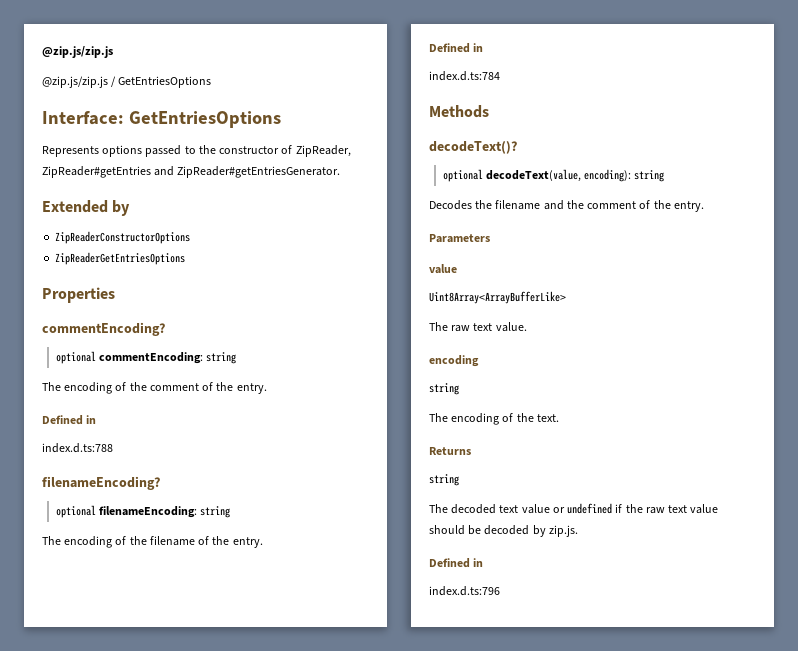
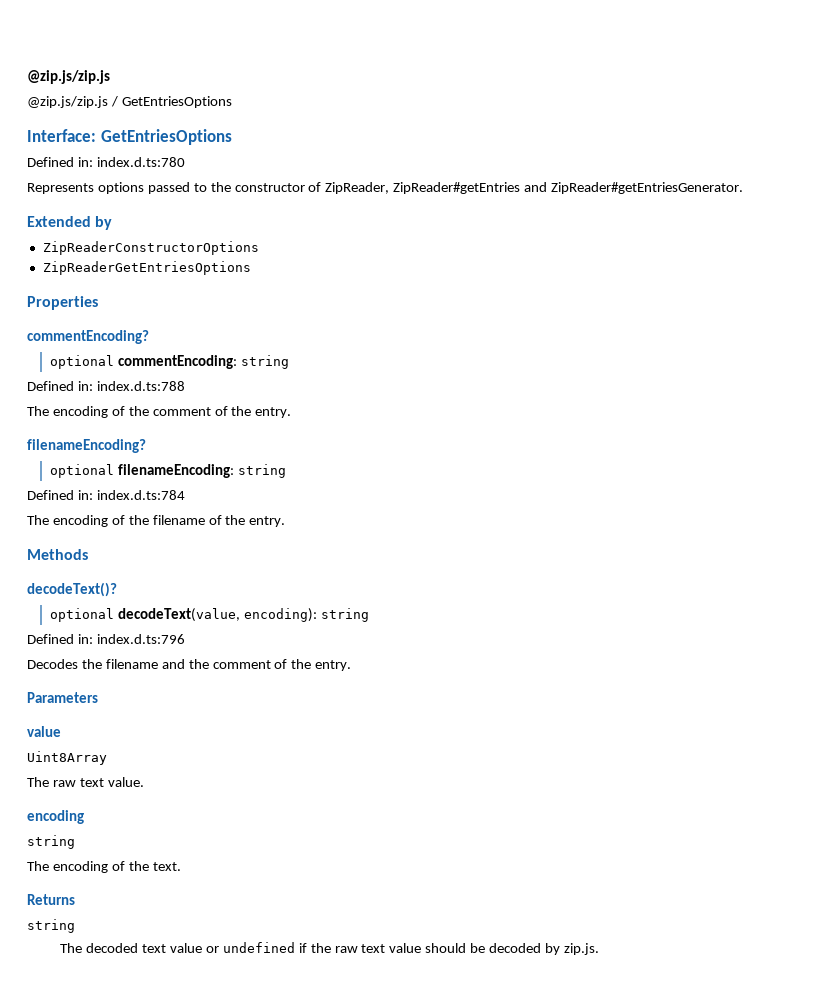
+ Defined in: index.d.ts:780
+ Defined in: index.d.ts:788
  The encoding of the comment of the entry.
- Defined in
- index.d.ts:788
+ Defined in: index.d.ts:784
  The encoding of the filename of the entry.
- Defined in
- index.d.ts:784
+ Defined in: index.d.ts:796
- Uint8Array<ArrayBufferLike>
+ Uint8Array
  The decoded text value or undefined if the raw text value should be decoded by zip.js.
- Defined in
- index.d.ts:796

